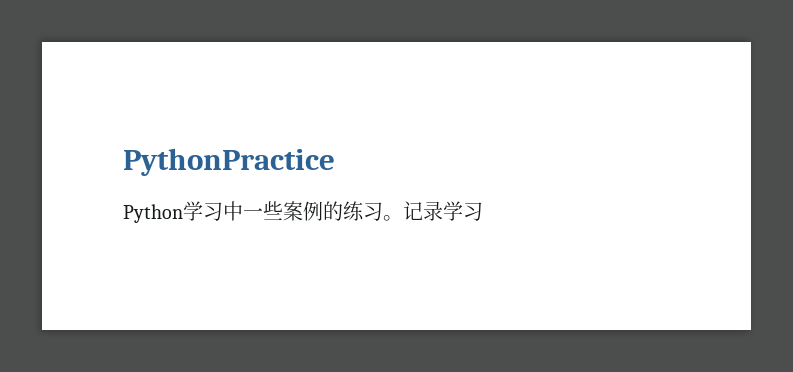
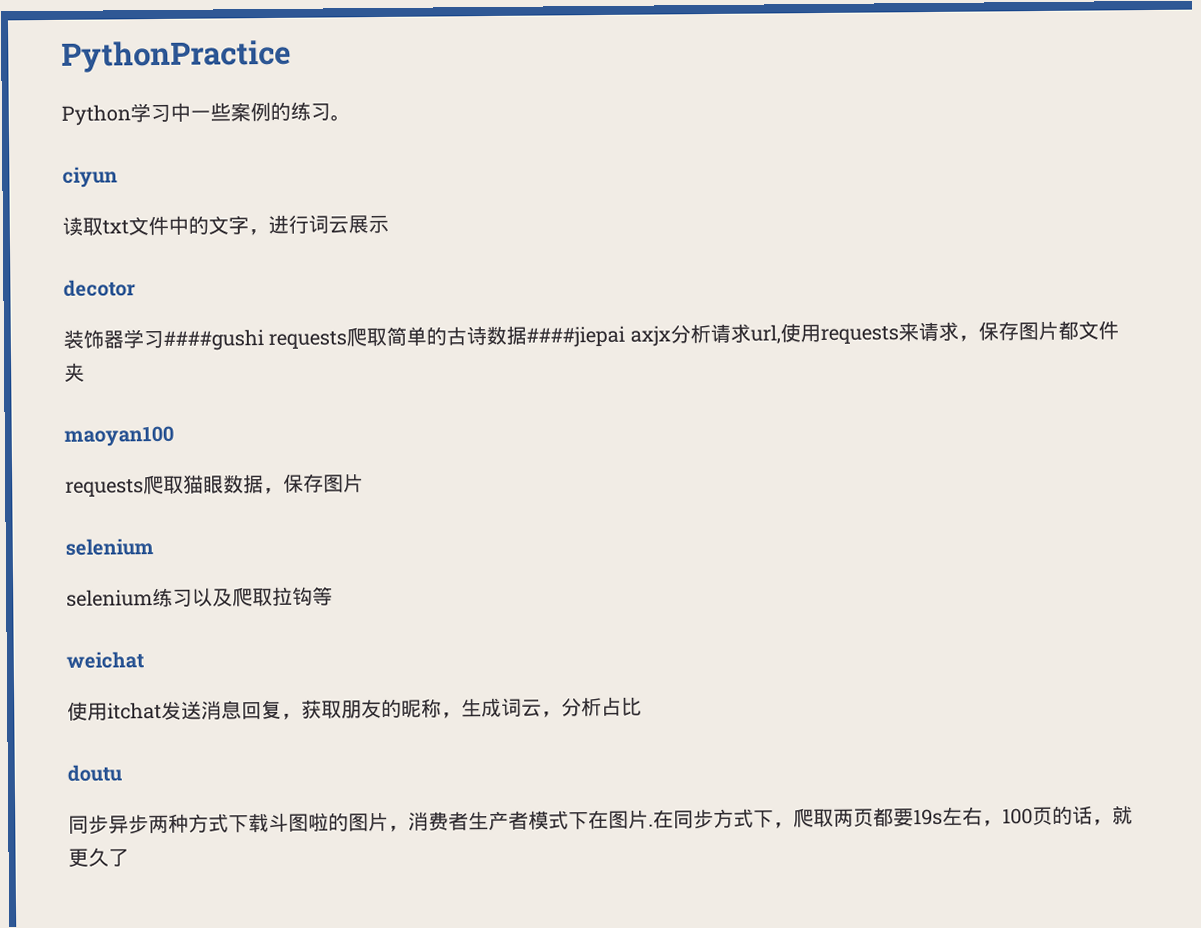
- Python学习中一些案例的练习。记录学习
+ Python学习中一些案例的练习。
+ ciyun
+ 读取txt文件中的文字，进行词云展示
+ decotor
+ 装饰器学习####gushi requests爬取简单的古诗数据####jiepai axjx分析请求url,使用requests来请求，保存图片都文件夹
+ maoyan100
+ requests爬取猫眼数据，保存图片
+ selenium
+ selenium练习以及爬取拉钩等
+ weichat
+ 使用itchat发送消息回复，获取朋友的昵称，生成词云，分析占比
+ doutu
+ 同步异步两种方式下载斗图啦的图片，消费者生产者模式下在图片.在同步方式下，爬取两页都要19s左右，100页的话，就更久了

